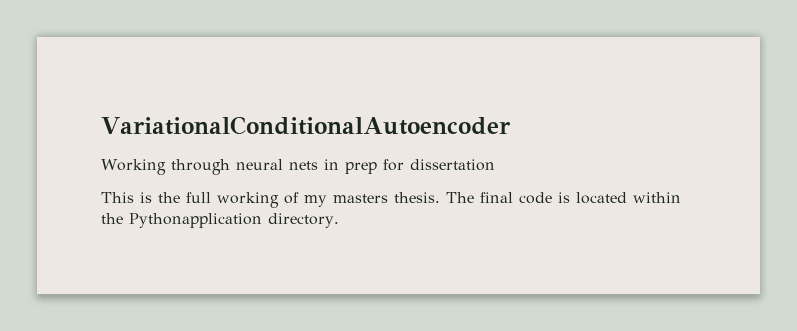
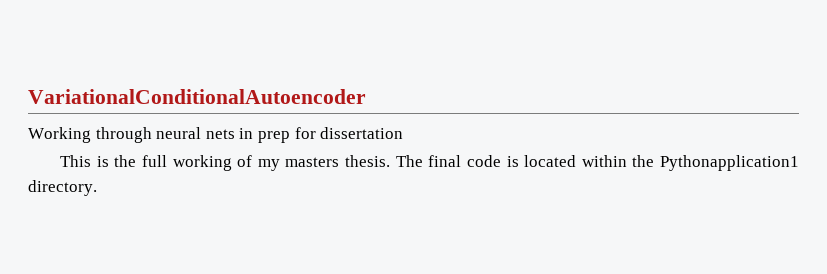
- The final code is located within the Pythonapplication directory.
+ The final code is located within the Pythonapplication1 directory.

